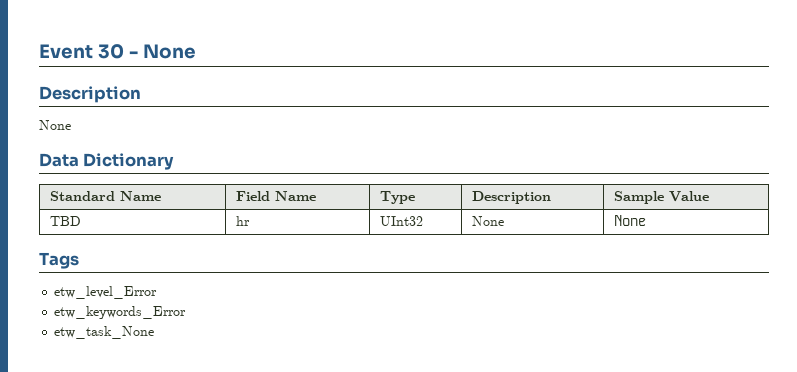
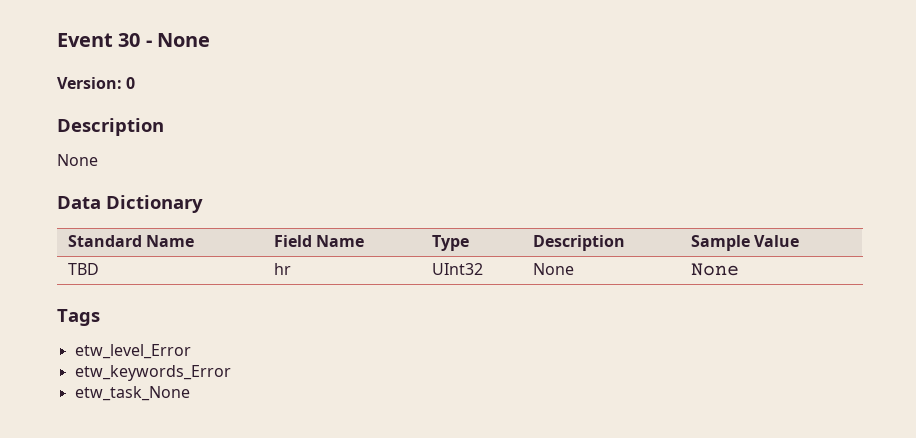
+ Version: 0

